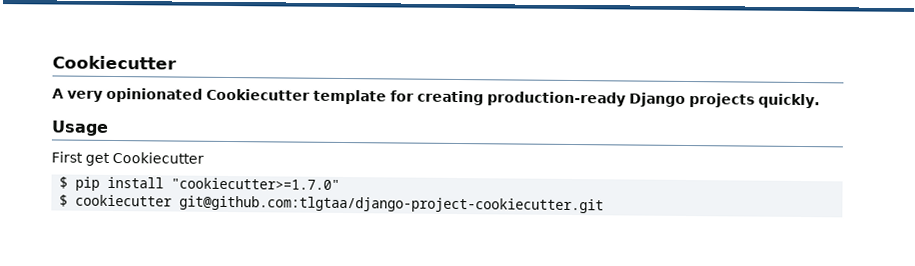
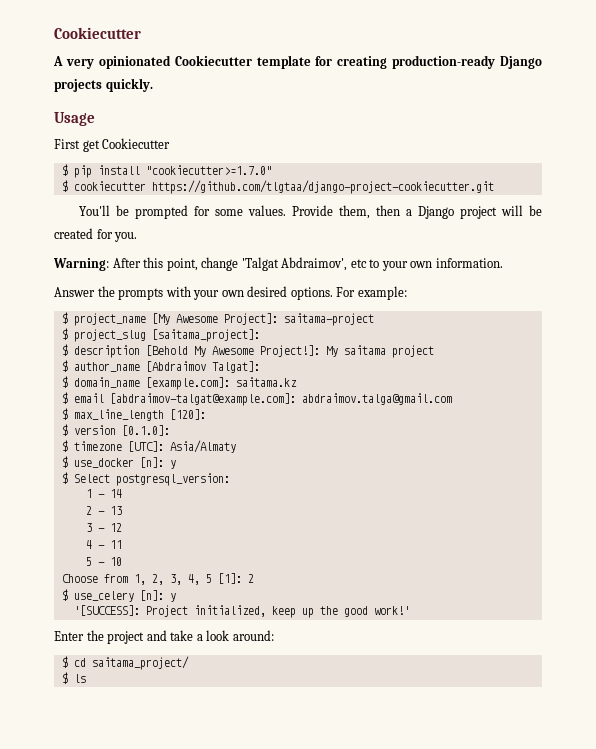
- $ cookiecutter git@github.com:tlgtaa/django-project-cookiecutter.git
+ $ cookiecutter https://github.com/tlgtaa/django-project-cookiecutter.git
+ You'll be prompted for some values. Provide them, then a Django project will be created for you.
+ Warning: After this point, change 'Talgat Abdraimov', etc to your own information.
+ Answer the prompts with your own desired options. For example:
+ $ project_name [My Awesome Project]: saitama-project
+ $ project_slug [saitama_project]:
+ $ description [Behold My Awesome Project!]: My saitama project
+ $ author_name [Abdraimov Talgat]:
+ $ domain_name [example.com]: saitama.kz
+ $ email [abdraimov-talgat@example.com]: abdraimov.talga@gmail.com
+ $ max_line_length [120]:
+ $ version [0.1.0]:
+ $ timezone [UTC]: Asia/Almaty
+ $ use_docker [n]: y
+ $ Select postgresql_version:
+ 1 - 14
+ 2 - 13
+ 3 - 12
+ 4 - 11
+ 5 - 10
+ Choose from 1, 2, 3, 4, 5 [1]: 2
+ $ use_celery [n]: y
+ '[SUCCESS]: Project initialized, keep up the good work!'
+ Enter the project and take a look around:
+ $ cd saitama_project/
+ $ ls

